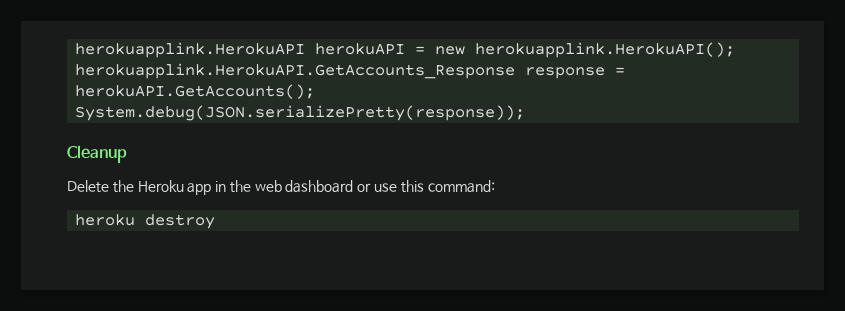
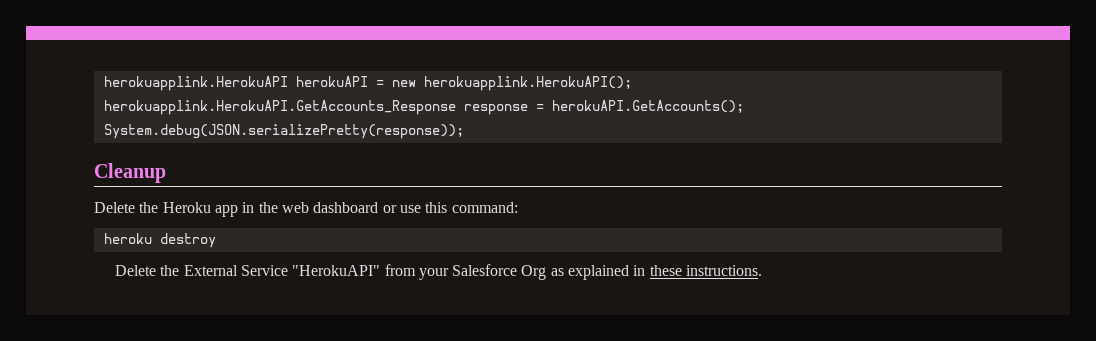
+ Delete the External Service "HerokuAPI" from your Salesforce Org as explained in these instructions.

